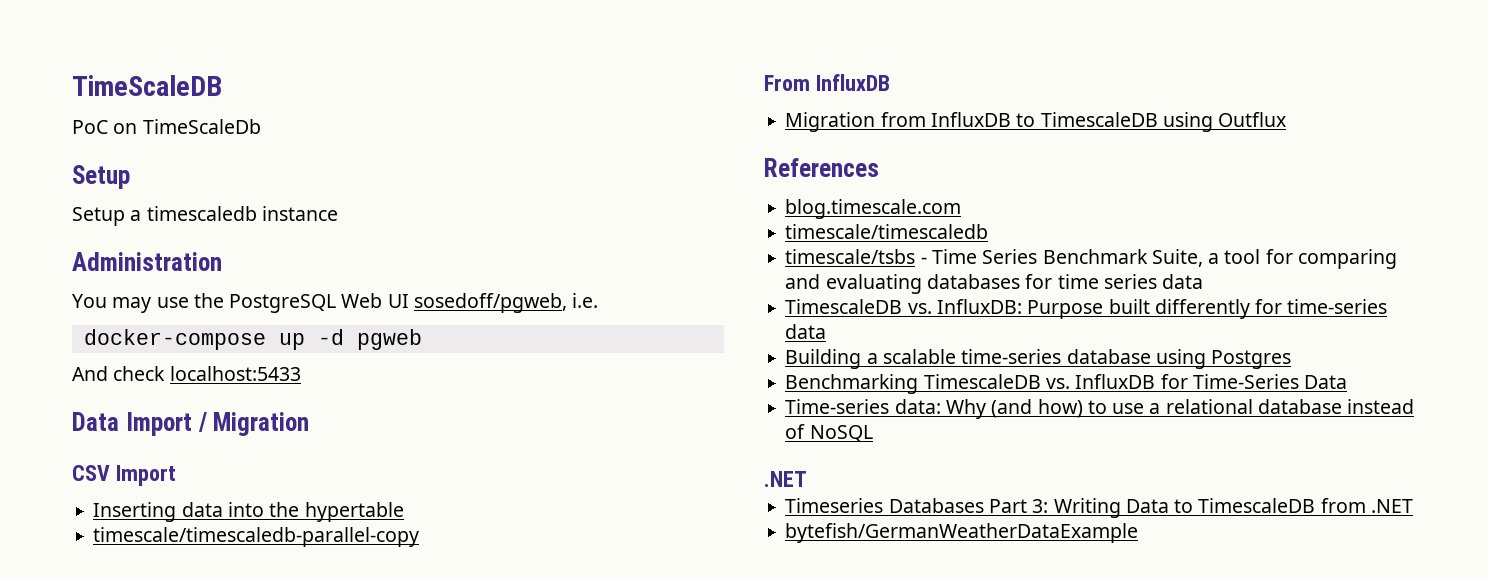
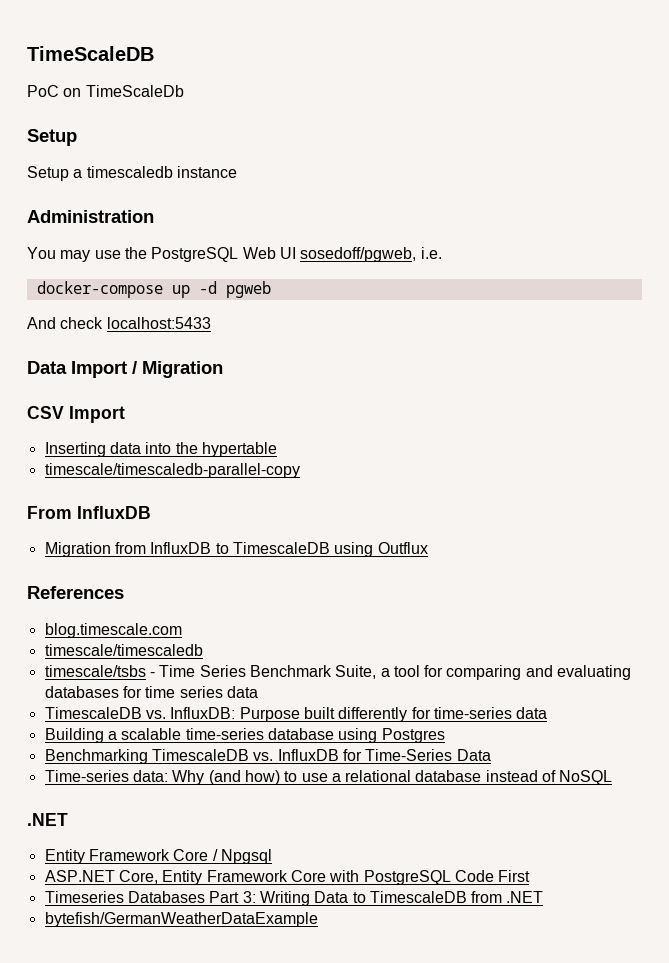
+ Entity Framework Core / Npgsql
+ ASP.NET Core, Entity Framework Core with PostgreSQL Code First

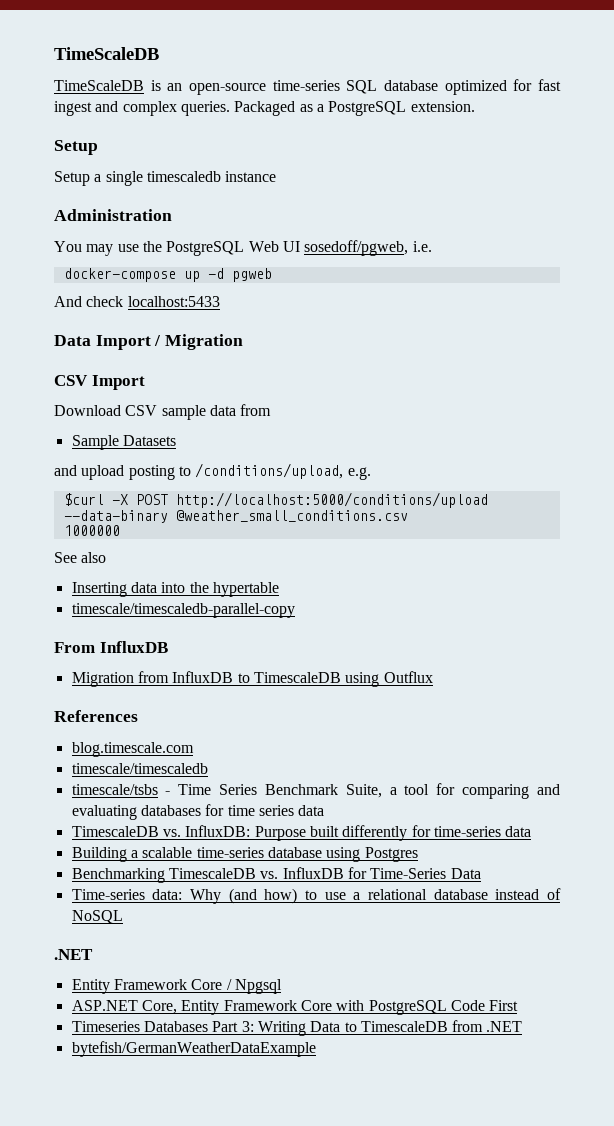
- PoC on TimeScaleDb
+ TimeScaleDB is an open-source time-series SQL database optimized for fast ingest and complex queries. Packaged as a PostgreSQL extension.
- Setup a timescaledb instance
+ Setup a single timescaledb instance
+ Download CSV sample data from
+ Sample Datasets
+ and upload posting to /conditions/upload, e.g.
+ $curl -X POST http://localhost:5000/conditions/upload --data-binary @weather_small_conditions.csv
+ 1000000
+ See also

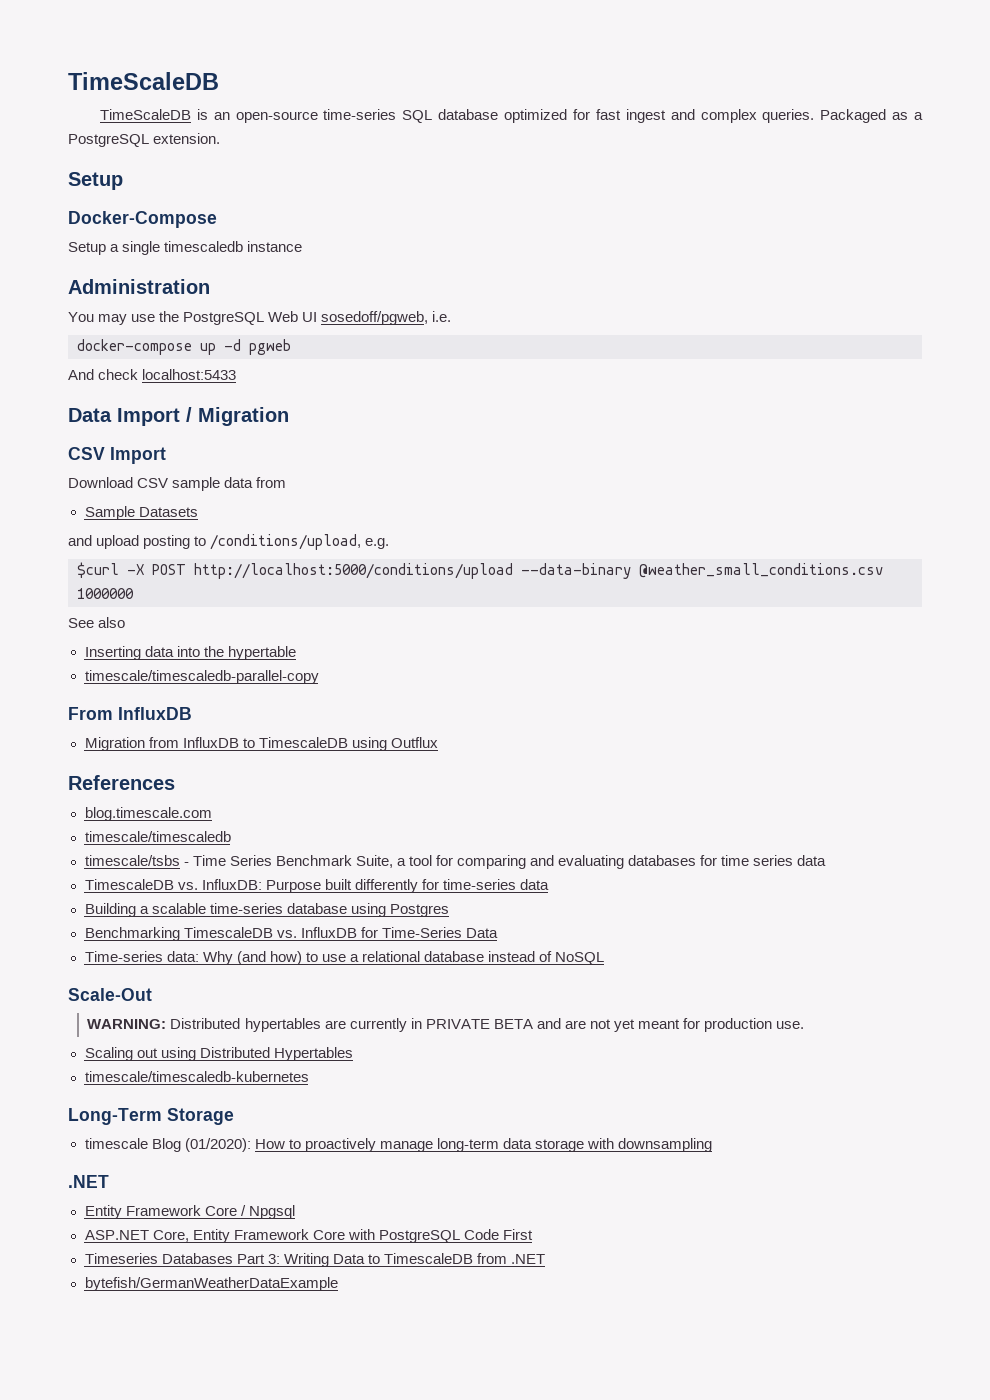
+ Docker-Compose
+ Scale-Out
+ WARNING: Distributed hypertables are currently in PRIVATE BETA and are not yet meant for production use.
+ Scaling out using Distributed Hypertables
+ timescale/timescaledb-kubernetes
+ Long-Term Storage
+ timescale Blog (01/2020): How to proactively manage long-term data storage with downsampling

